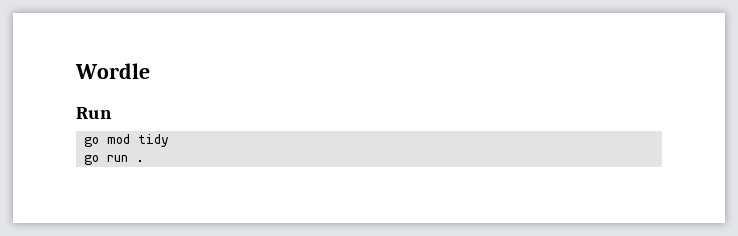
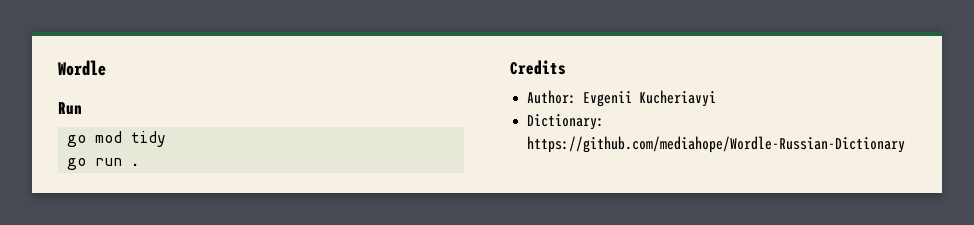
+ Credits
+ Author: Evgenii Kucheriavyi
+ Dictionary: https://github.com/mediahope/Wordle-Russian-Dictionary

